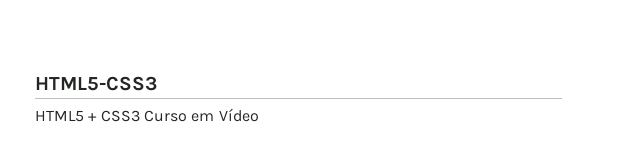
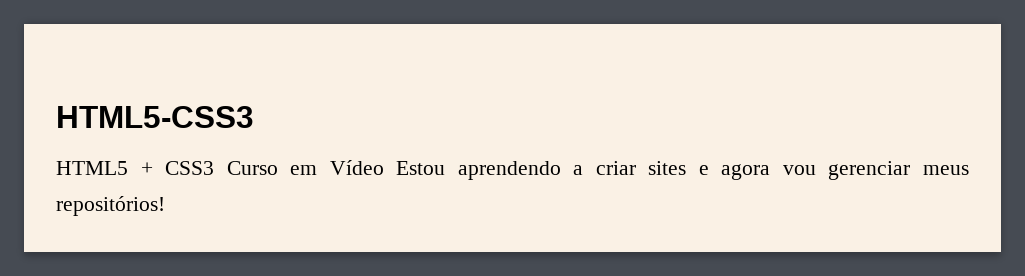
- HTML5 + CSS3 Curso em Vídeo
+ HTML5 + CSS3 Curso em Vídeo Estou aprendendo a criar sites e agora vou gerenciar meus repositórios!

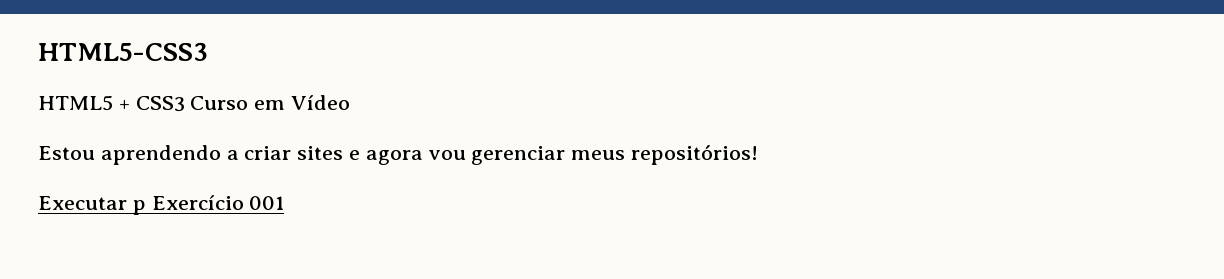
- HTML5 + CSS3 Curso em Vídeo Estou aprendendo a criar sites e agora vou gerenciar meus repositórios!
+ HTML5 + CSS3 Curso em Vídeo
+ Estou aprendendo a criar sites e agora vou gerenciar meus repositórios!
+ Executar p Exercício 001

